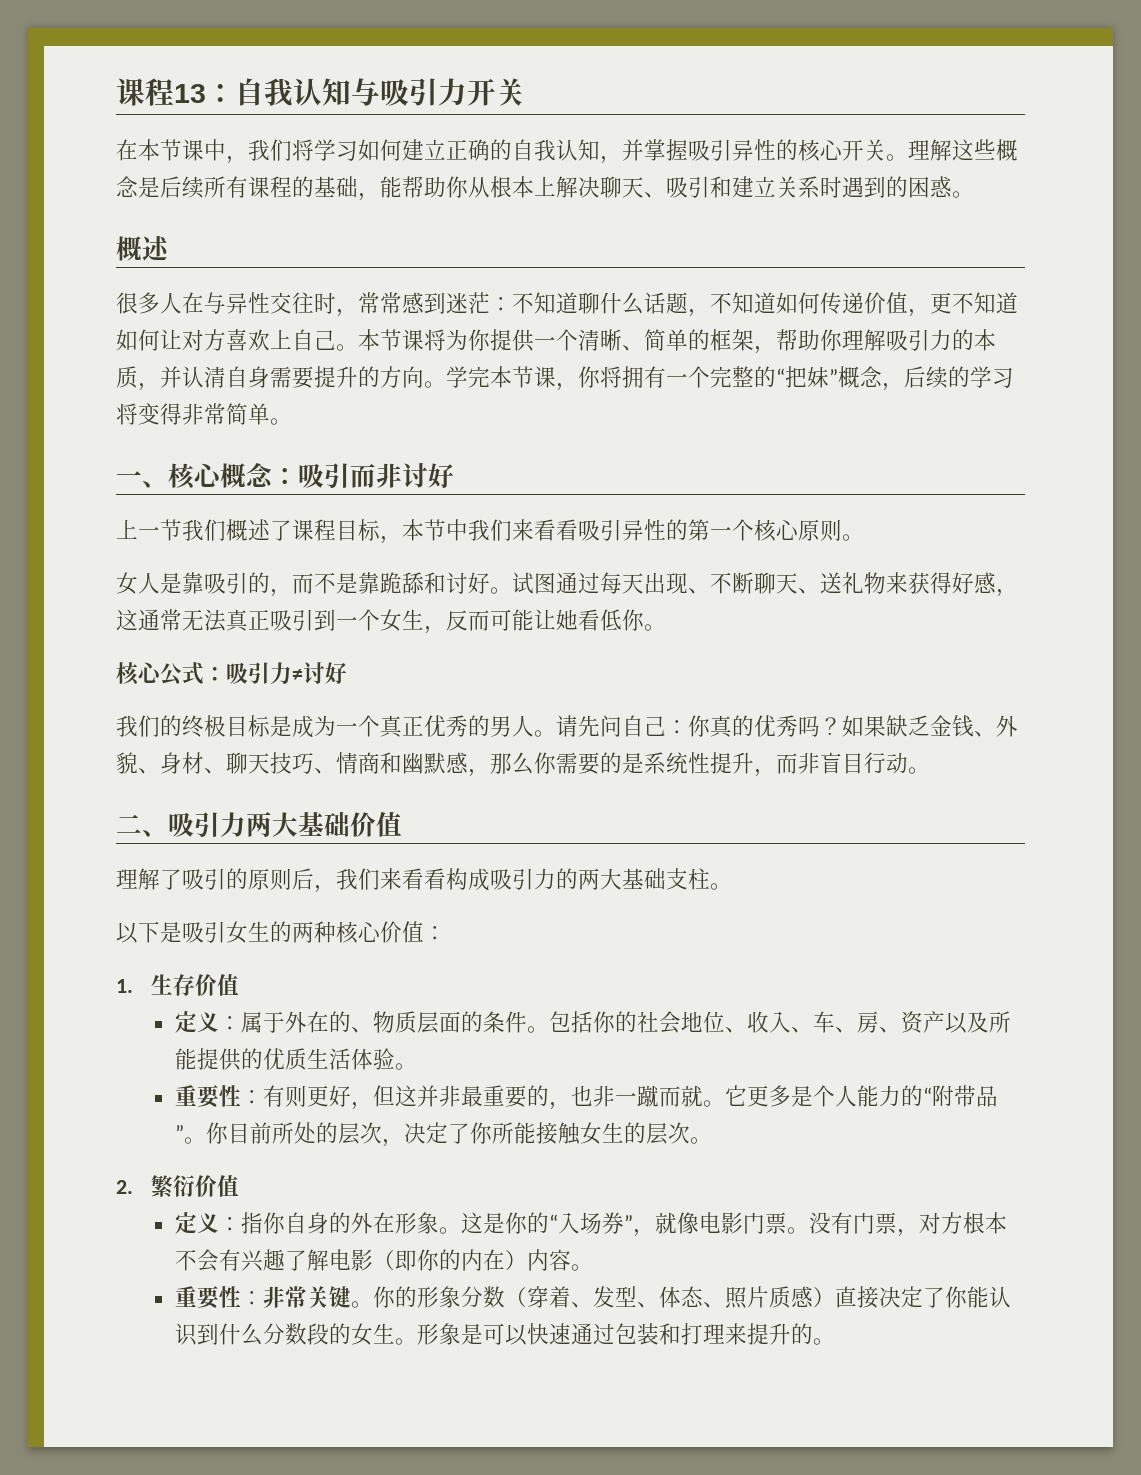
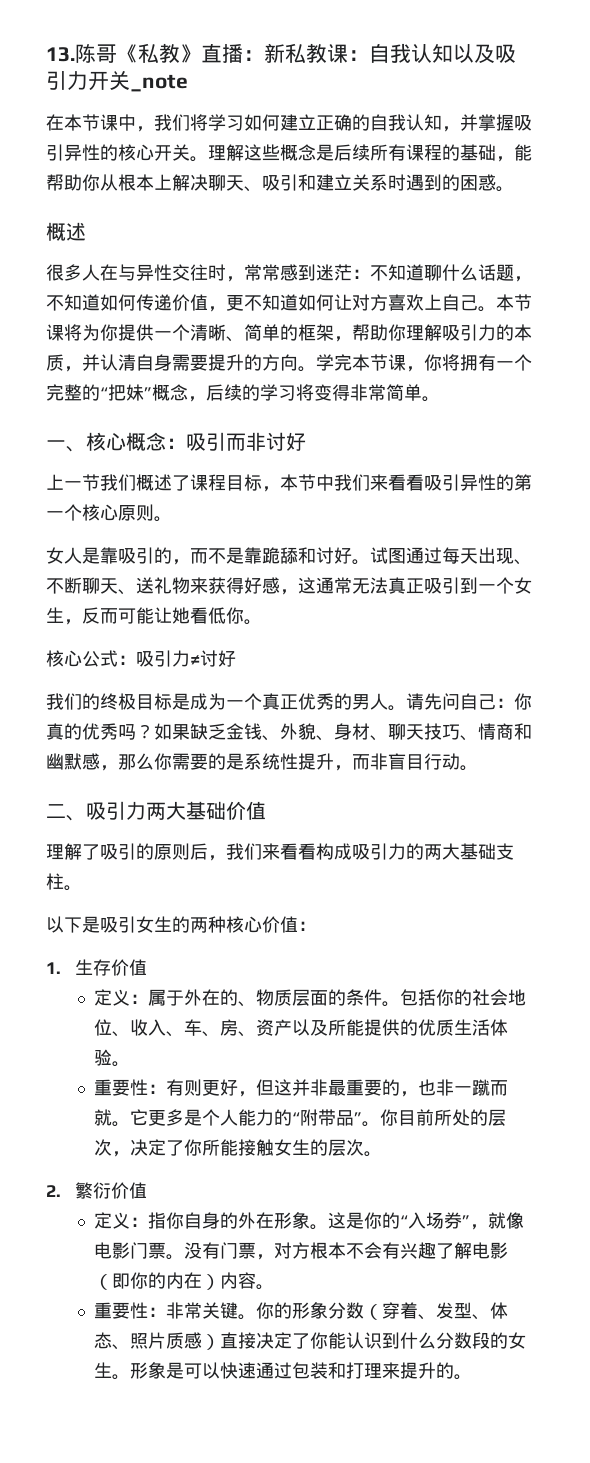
- 课程13：自我认知与吸引力开关
+ 13.陈哥《私教》直播：新私教课：自我认知以及吸引力开关_note

